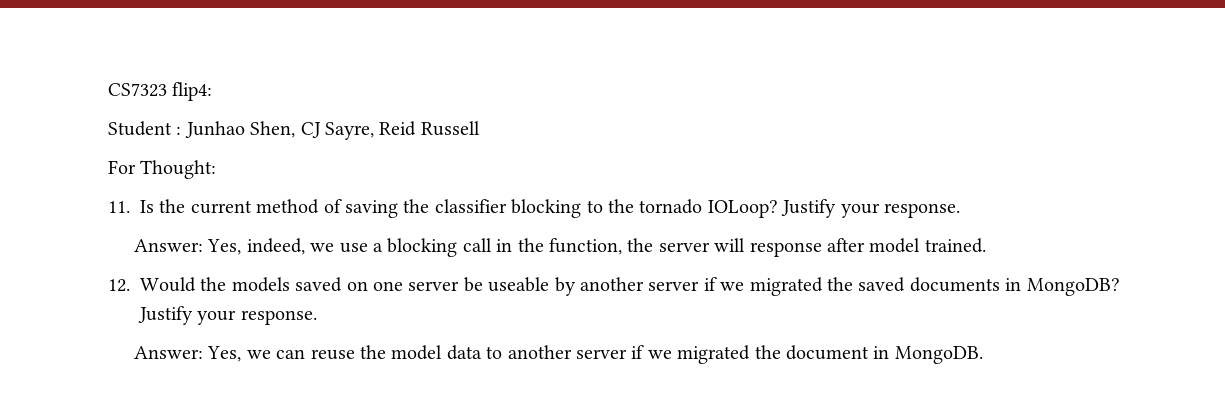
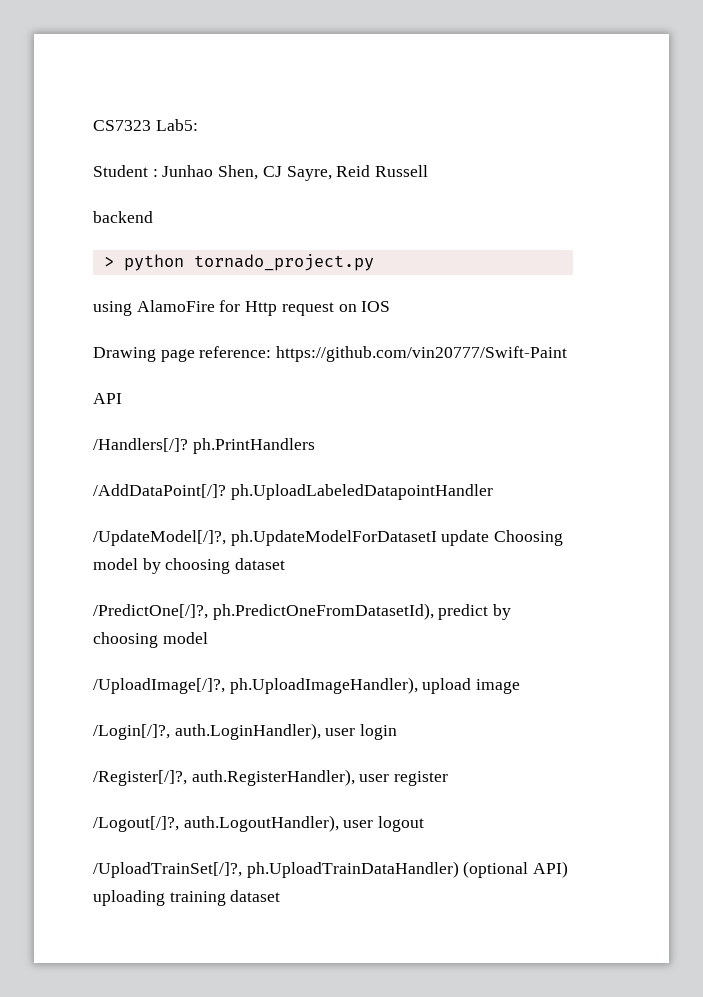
- CS7323 flip4:
+ CS7323 Lab5:
- For Thought:
- 11. Is the current method of saving the classifier blocking to the tornado IOLoop? Justify your response.
- Answer: Yes, indeed, we use a blocking call in the function, the server will response after model trained.
- 12. Would the models saved on one server be useable by another server if we migrated the saved documents in MongoDB? Justify your response.
- Answer: Yes, we can reuse the model data to another server if we migrated the document in MongoDB.
+ backend
+ > python tornado_project.py
+ using AlamoFire for Http request on IOS
+ Drawing page reference: https://github.com/vin20777/Swift-Paint
+ API
+ /Handlers[/]? ph.PrintHandlers
+ /AddDataPoint[/]? ph.UploadLabeledDatapointHandler
+ /UpdateModel[/]?, ph.UpdateModelForDatasetI update Choosing model by choosing dataset
+ /PredictOne[/]?, ph.PredictOneFromDatasetId), predict by choosing model
+ /UploadImage[/]?, ph.UploadImageHandler), upload image
+ /Login[/]?, auth.LoginHandler), user login
+ /Register[/]?, auth.RegisterHandler), user register
+ /Logout[/]?, auth.LogoutHandler), user logout
+ /UploadTrainSet[/]?, ph.UploadTrainDataHandler) (optional API) uploading training dataset

